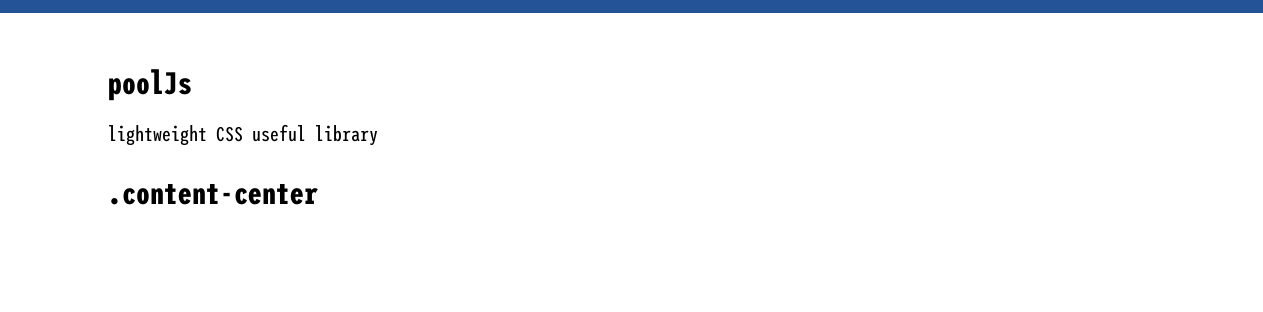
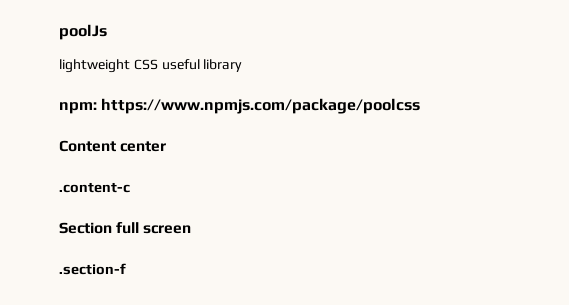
- .content-center
+ npm: https://www.npmjs.com/package/poolcss
+ Content center
+ .content-c
+ Section full screen
+ .section-f

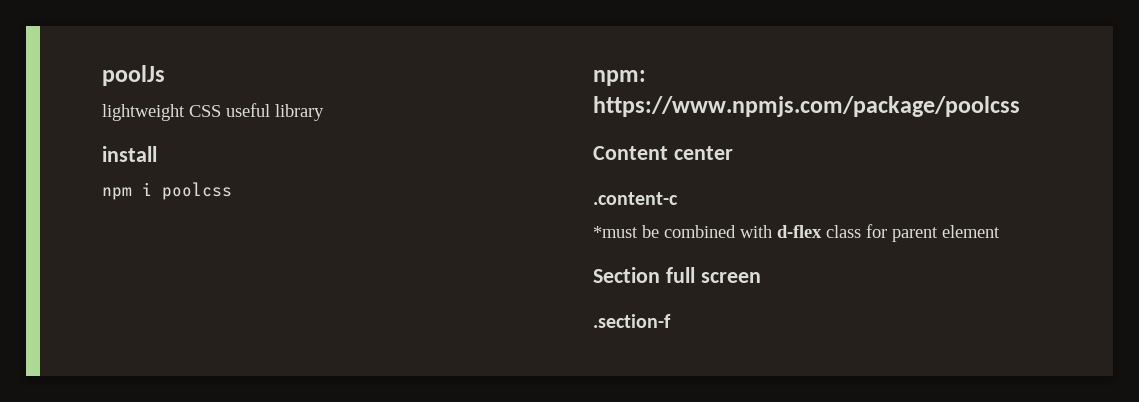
+ install
+ npm i poolcss
+ *must be combined with d-flex class for parent element

